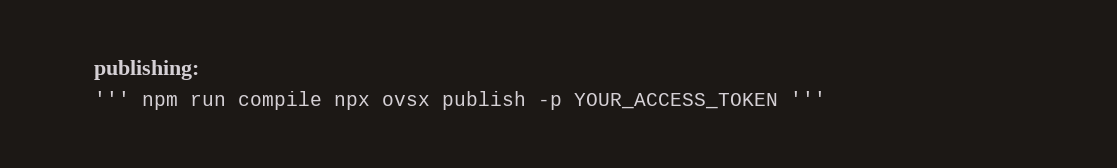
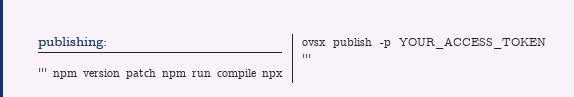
- ''' npm run compile npx ovsx publish -p YOUR_ACCESS_TOKEN '''
+ ''' npm version patch npm run compile npx ovsx publish -p YOUR_ACCESS_TOKEN '''

